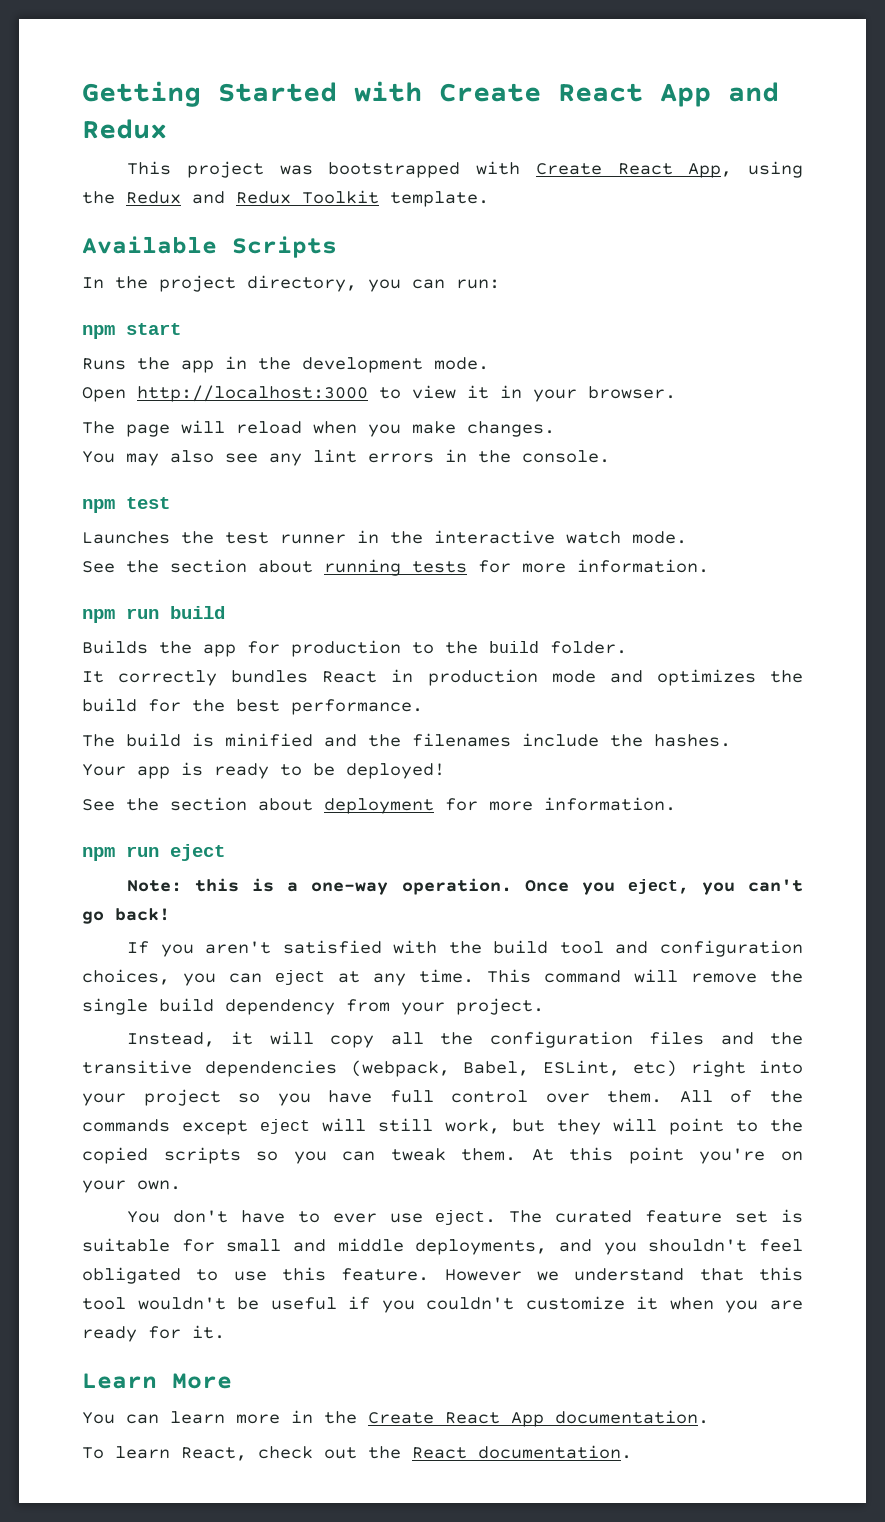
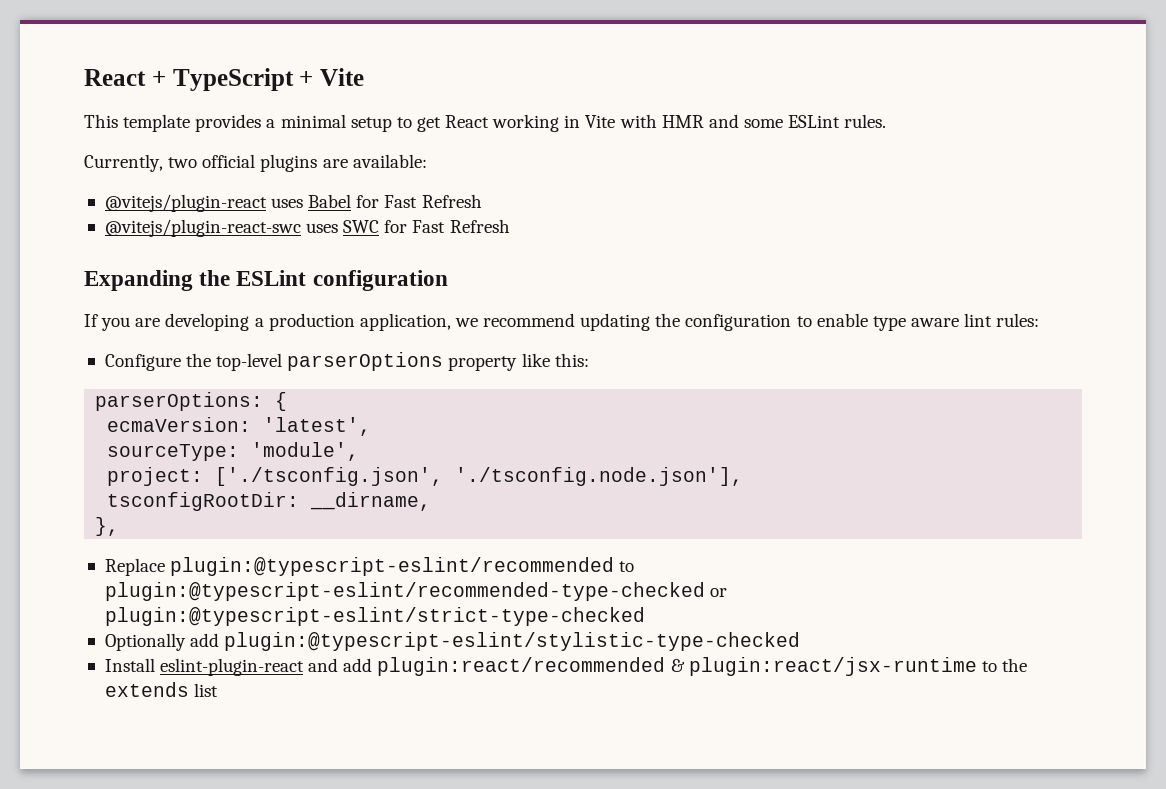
- Getting Started with Create React App and Redux
- This project was bootstrapped with Create React App, using the Redux and Redux Toolkit template.
- Available Scripts
- In the project directory, you can run:
- npm start
- Runs the app in the development mode.
- Open http://localhost:3000 to view it in your browser.
- The page will reload when you make changes.
- You may also see any lint errors in the console.
- npm test
- Launches the test runner in the interactive watch mode.
- See the section about running tests for more information.
- npm run build
- Builds the app for production to the build folder.
- It correctly bundles React in production mode and optimizes the build for the best performance.
- The build is minified and the filenames include the hashes.
- Your app is ready to be deployed!
- See the section about deployment for more information.
- npm run eject
- Note: this is a one-way operation. Once you eject, you can't go back!
- If you aren't satisfied with the build tool and configuration choices, you can eject at any time. This command will remove the single build dependency from your project.
- Instead, it will copy all the configuration files and the transitive dependencies (webpack, Babel, ESLint, etc) right into your project so you have full control over them. All of the commands except eject will still work, but they will point to the copied scripts so you can tweak them. At this point you're on your own.
- You don't have to ever use eject. The curated feature set is suitable for small and middle deployments, and you shouldn't feel obligated to use this feature. However we understand that this tool wouldn't be useful if you couldn't customize it when you are ready for it.
- Learn More
- You can learn more in the Create React App documentation.
- To learn React, check out the React documentation.
+ React + TypeScript + Vite
+ This template provides a minimal setup to get React working in Vite with HMR and some ESLint rules.
+ Currently, two official plugins are available:
+ @vitejs/plugin-react uses Babel for Fast Refresh
+ @vitejs/plugin-react-swc uses SWC for Fast Refresh
+ Expanding the ESLint configuration
+ If you are developing a production application, we recommend updating the configuration to enable type aware lint rules:
+ Configure the top-level parserOptions property like this:
+ parserOptions: {
+ ecmaVersion: 'latest',
+ sourceType: 'module',
+ project: ['./tsconfig.json', './tsconfig.node.json'],
+ tsconfigRootDir: __dirname,
+ },
+ Replace plugin:@typescript-eslint/recommended to plugin:@typescript-eslint/recommended-type-checked or plugin:@typescript-eslint/strict-type-checked
+ Optionally add plugin:@typescript-eslint/stylistic-type-checked
+ Install eslint-plugin-react and add plugin:react/recommended & plugin:react/jsx-runtime to the extends list

